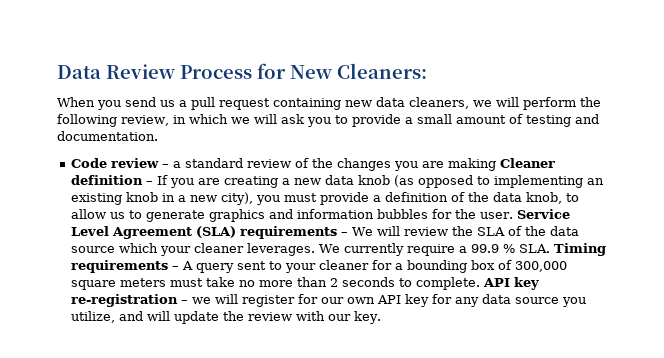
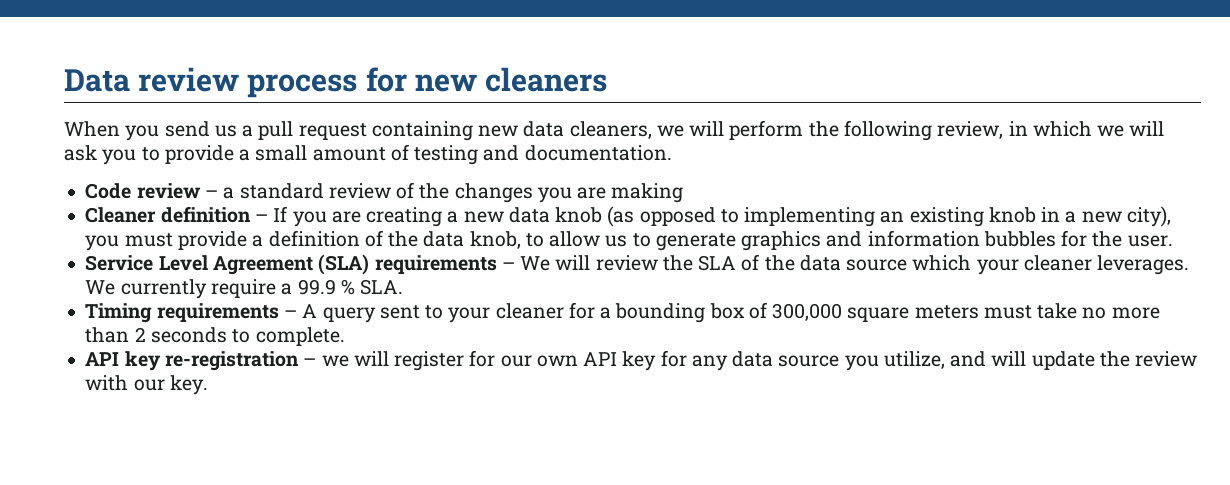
- Data Review Process for New Cleaners:
+ Data review process for new cleaners
- Code review – a standard review of the changes you are making Cleaner definition – If you are creating a new data knob (as opposed to implementing an existing knob in a new city), you must provide a definition of the data knob, to allow us to generate graphics and information bubbles for the user. Service Level Agreement (SLA) requirements – We will review the SLA of the data source which your cleaner leverages.
+ Code review – a standard review of the changes you are making
+ Cleaner definition – If you are creating a new data knob (as opposed to implementing an existing knob in a new city), you must provide a definition of the data knob, to allow us to generate graphics and information bubbles for the user.
+ Service Level Agreement (SLA) requirements – We will review the SLA of the data source which your cleaner leverages.
- We currently require a 99.9 % SLA. Timing requirements – A query sent to your cleaner for a bounding box of 300,000 square meters must take no more than 2 seconds to complete. API key re-registration – we will register for our own API key for any data source you utilize, and will update the review with our key.
+ We currently require a 99.9 % SLA.
+ Timing requirements – A query sent to your cleaner for a bounding box of 300,000 square meters must take no more than 2 seconds to complete.
+ API key re-registration – we will register for our own API key for any data source you utilize, and will update the review with our key.

